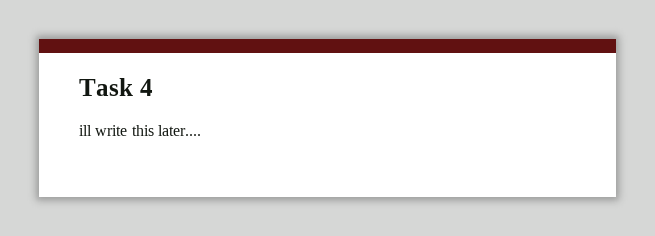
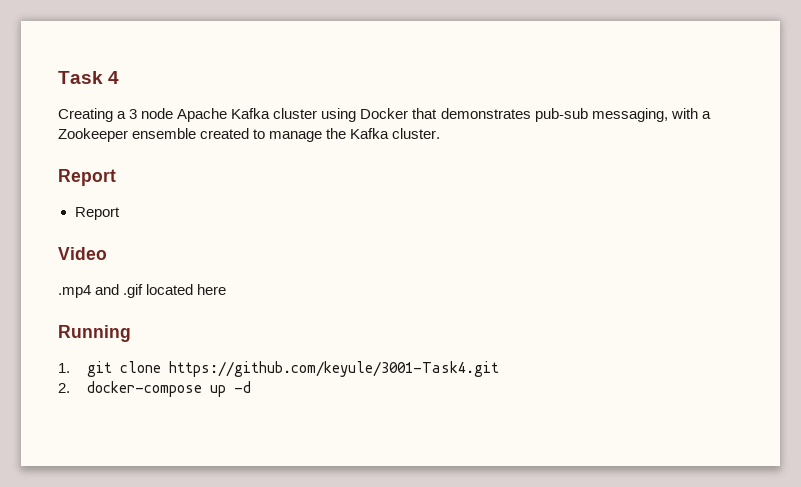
- ill write this later....
+ Creating a 3 node Apache Kafka cluster using Docker that demonstrates pub-sub messaging, with a Zookeeper ensemble created to manage the Kafka cluster.
+ Report
+ Report
+ Video
+ .mp4 and .gif located here
+ Running
+ 1. git clone https://github.com/keyule/3001-Task4.git
+ 2. docker-compose up -d

